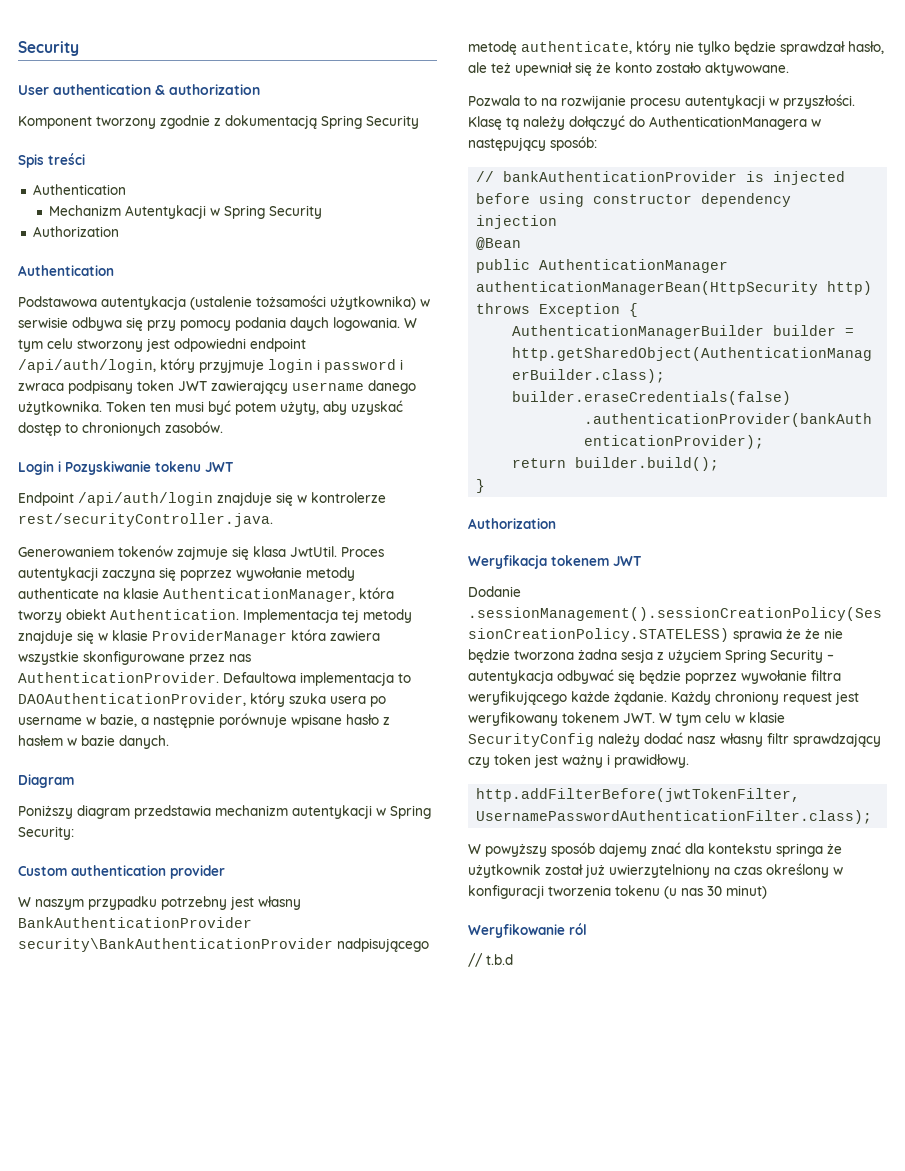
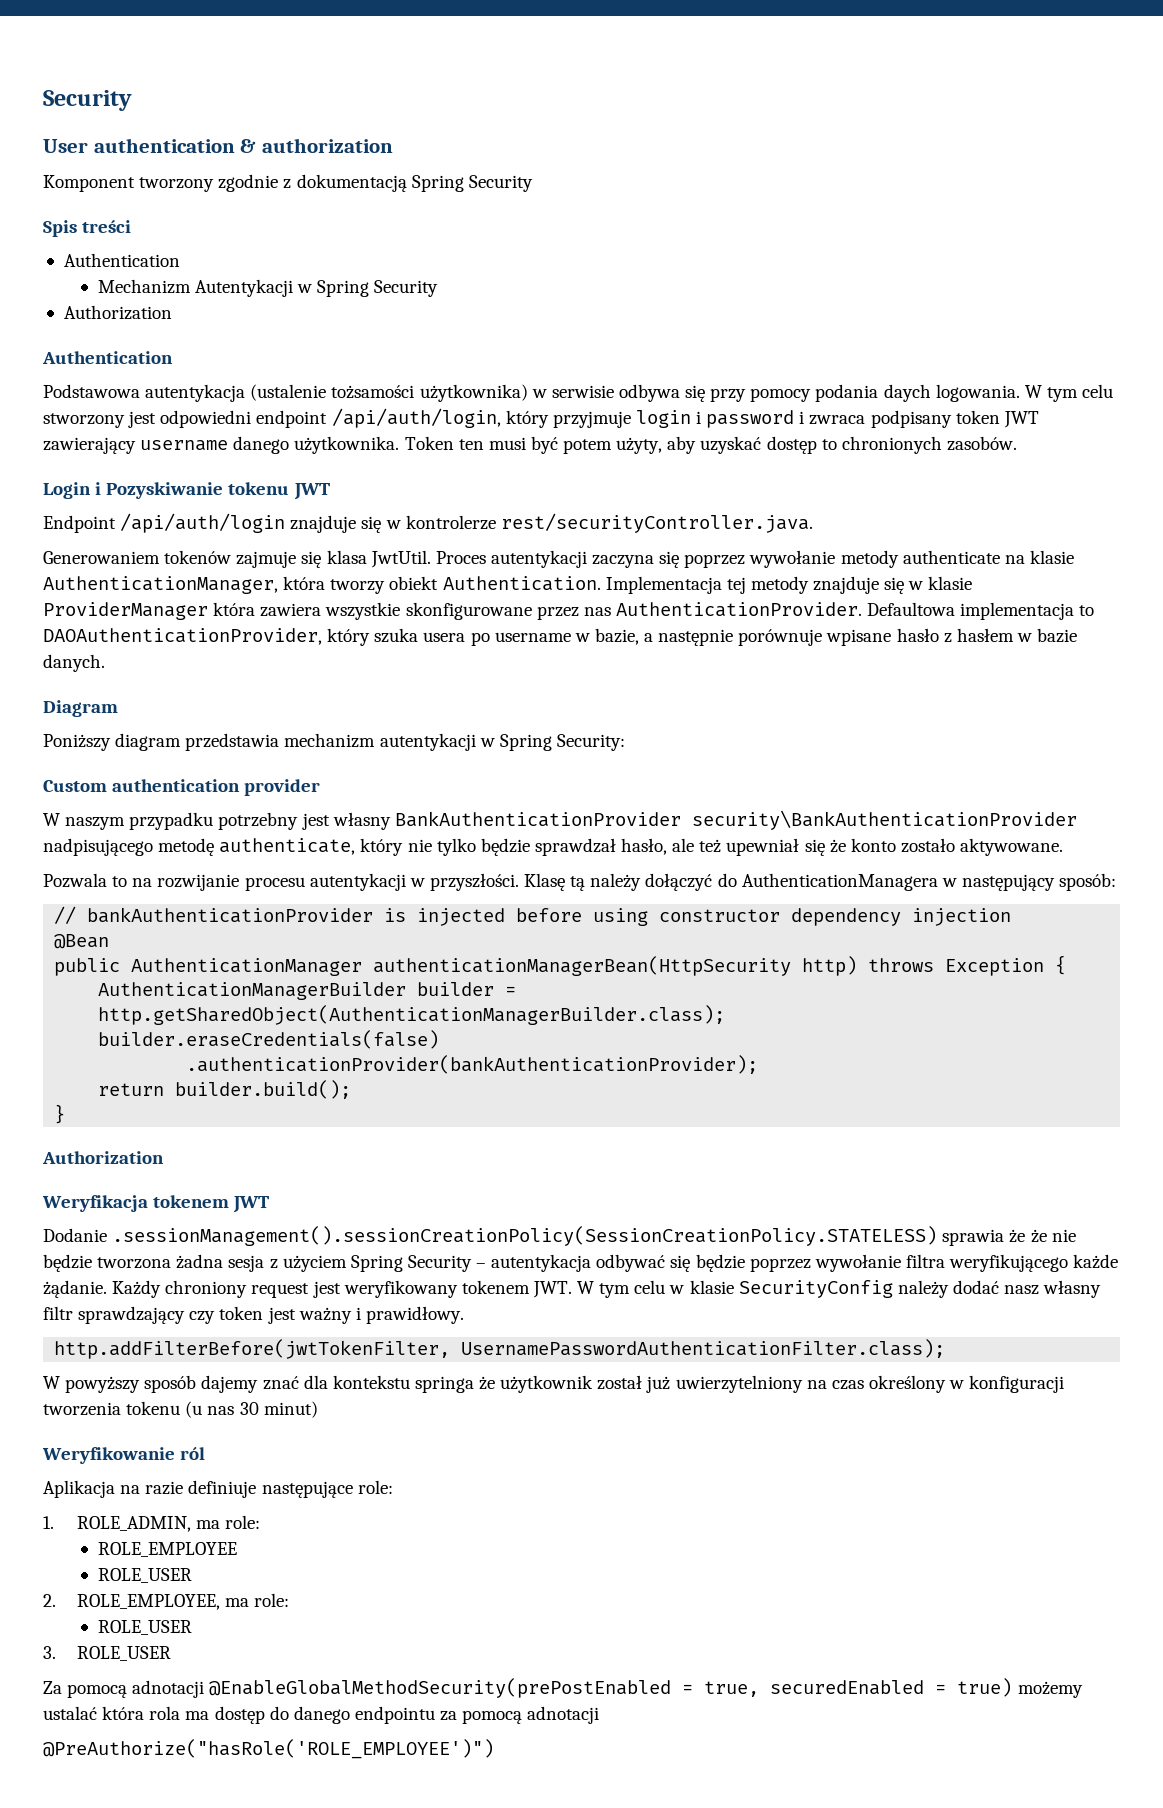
- // t.b.d
+ Aplikacja na razie definiuje następujące role:
+ 1. ROLE_ADMIN, ma role:
+ ROLE_EMPLOYEE
+ ROLE_USER
+ 2. ROLE_EMPLOYEE, ma role:
+ ROLE_USER
+ 3. ROLE_USER
+ Za pomocą adnotacji @EnableGlobalMethodSecurity(prePostEnabled = true, securedEnabled = true) możemy ustalać która rola ma dostęp do danego endpointu za pomocą adnotacji
+ @PreAuthorize("hasRole('ROLE_EMPLOYEE')")

